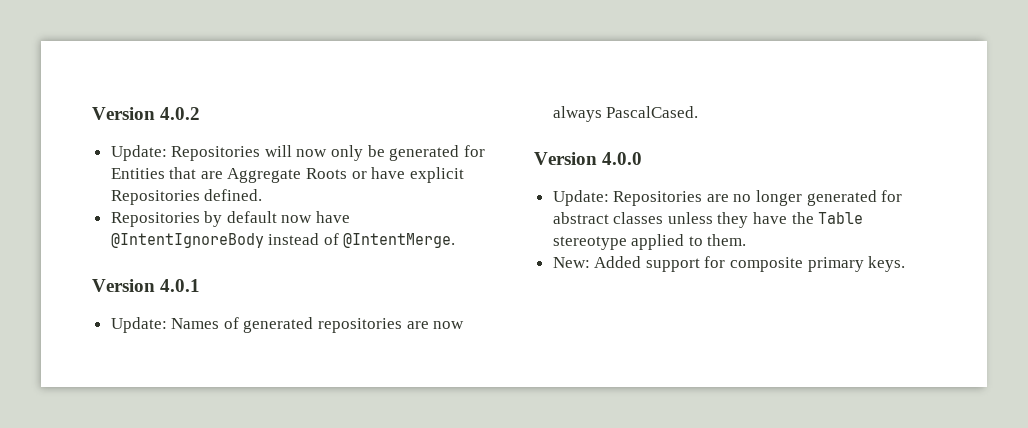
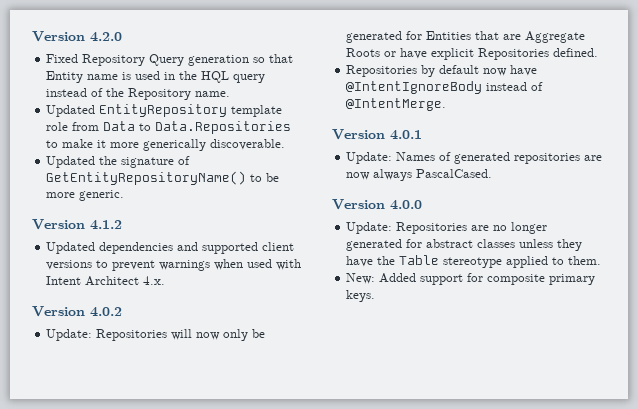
+ Version 4.2.0
+ Fixed Repository Query generation so that Entity name is used in the HQL query instead of the Repository name.
+ Updated EntityRepository template role from Data to Data.Repositories to make it more generically discoverable.
+ Updated the signature of GetEntityRepositoryName() to be more generic.
+ Version 4.1.2
+ Updated dependencies and supported client versions to prevent warnings when used with Intent Architect 4.x.

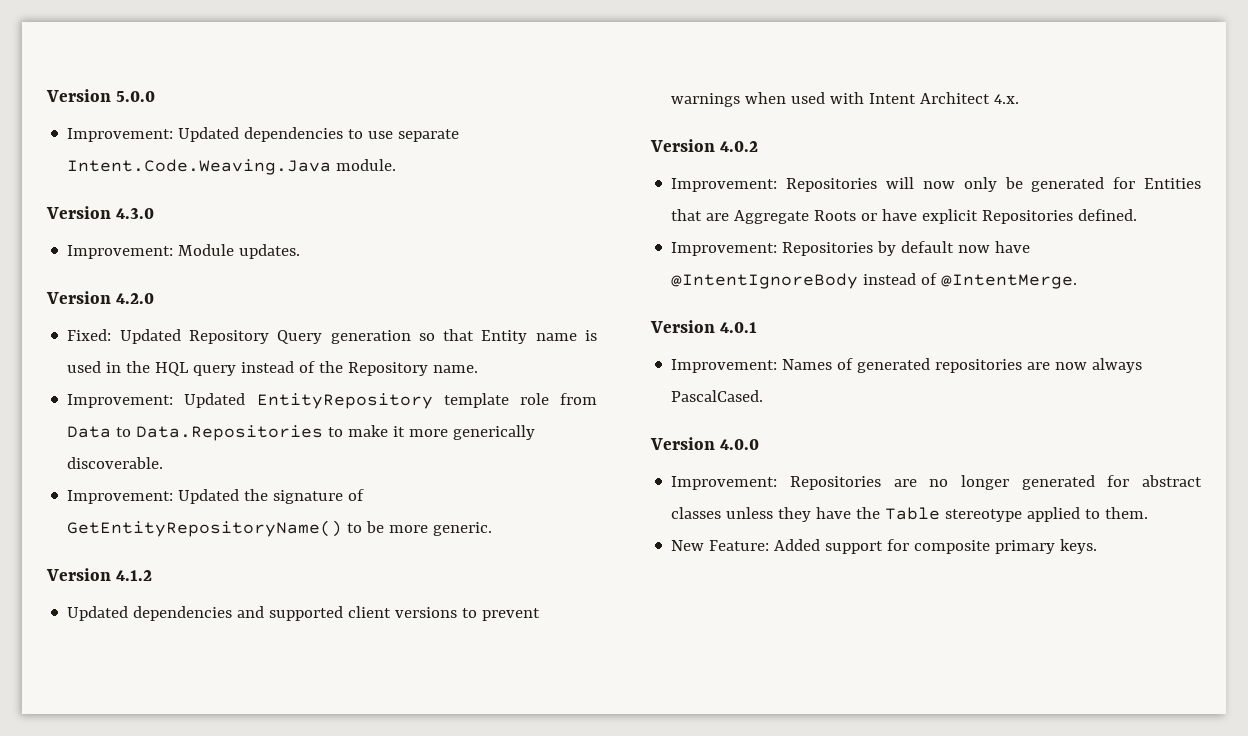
+ Version 5.0.0
+ Improvement: Updated dependencies to use separate Intent.Code.Weaving.Java module.
+ Version 4.3.0
+ Improvement: Module updates.
- Fixed Repository Query generation so that Entity name is used in the HQL query instead of the Repository name.
+ Fixed: Updated Repository Query generation so that Entity name is used in the HQL query instead of the Repository name.
- Updated EntityRepository template role from Data to Data.Repositories to make it more generically discoverable.
+ Improvement: Updated EntityRepository template role from Data to Data.Repositories to make it more generically discoverable.
- Updated the signature of GetEntityRepositoryName() to be more generic.
+ Improvement: Updated the signature of GetEntityRepositoryName() to be more generic.
- Update: Repositories will now only be generated for Entities that are Aggregate Roots or have explicit Repositories defined.
+ Improvement: Repositories will now only be generated for Entities that are Aggregate Roots or have explicit Repositories defined.
- Repositories by default now have @IntentIgnoreBody instead of @IntentMerge.
+ Improvement: Repositories by default now have @IntentIgnoreBody instead of @IntentMerge.
- Update: Names of generated repositories are now always PascalCased.
+ Improvement: Names of generated repositories are now always PascalCased.
- Update: Repositories are no longer generated for abstract classes unless they have the Table stereotype applied to them.
+ Improvement: Repositories are no longer generated for abstract classes unless they have the Table stereotype applied to them.
- New: Added support for composite primary keys.
+ New Feature: Added support for composite primary keys.

